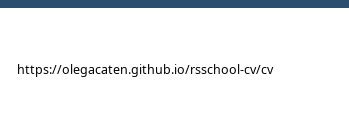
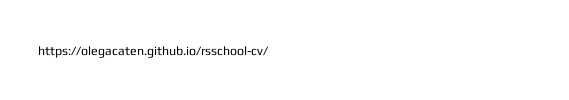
- https://olegacaten.github.io/rsschool-cv/cv
+ https://olegacaten.github.io/rsschool-cv/

